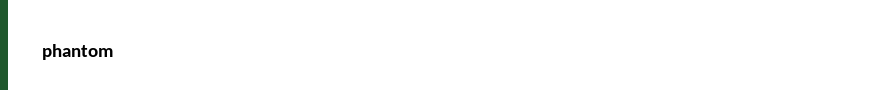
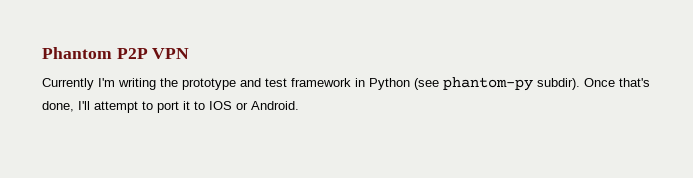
- phantom
+ Phantom P2P VPN
+ Currently I'm writing the prototype and test framework in Python (see phantom-py subdir). Once that's done, I'll attempt to port it to IOS or Android.

